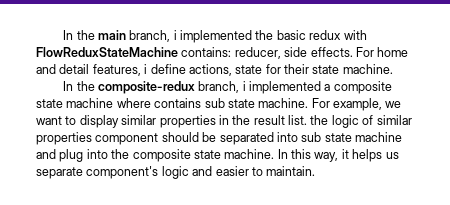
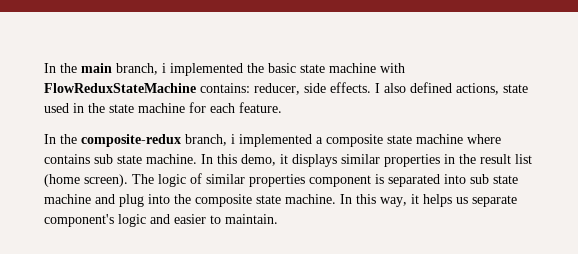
- In the main branch, i implemented the basic redux with FlowReduxStateMachine contains: reducer, side effects.
+ In the main branch, i implemented the basic state machine with FlowReduxStateMachine contains: reducer, side effects.
- For home and detail features, i define actions, state for their state machine.
+ I also defined actions, state used in the state machine for each feature.
- For example, we want to display similar properties in the result list. the logic of similar properties component should be separated into sub state machine and plug into the composite state machine.
+ In this demo, it displays similar properties in the result list (home screen). The logic of similar properties component is separated into sub state machine and plug into the composite state machine.

